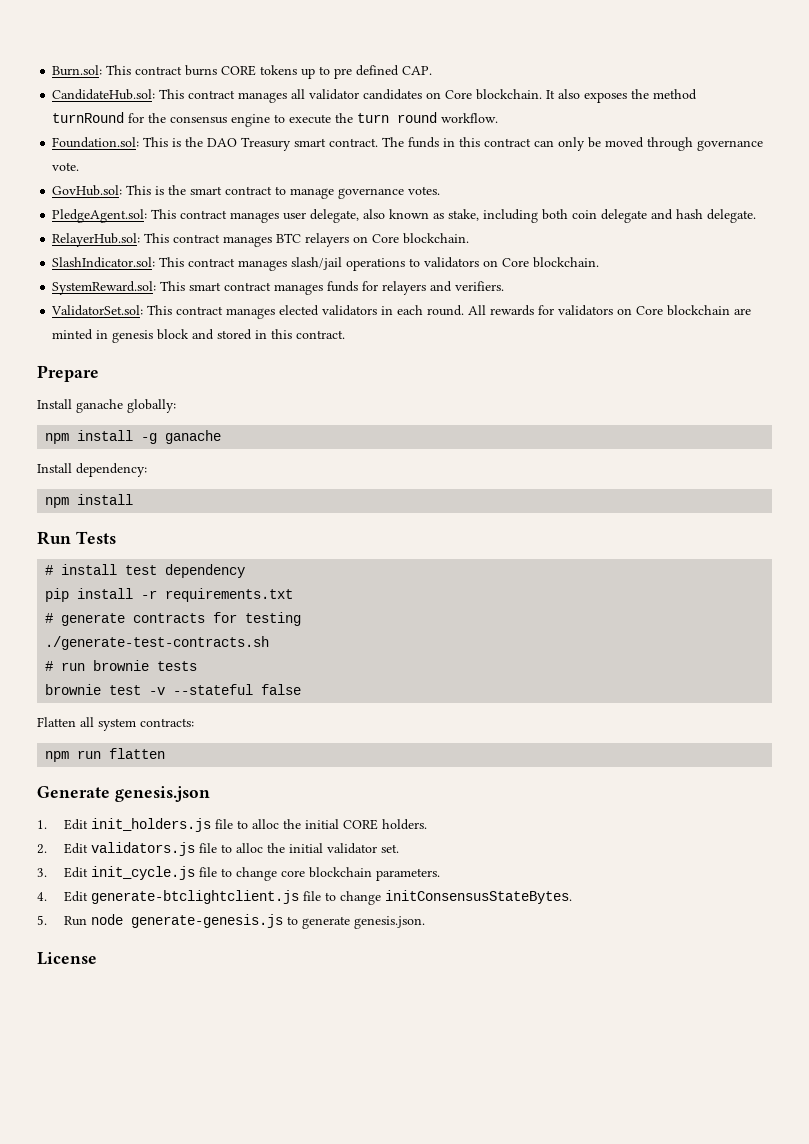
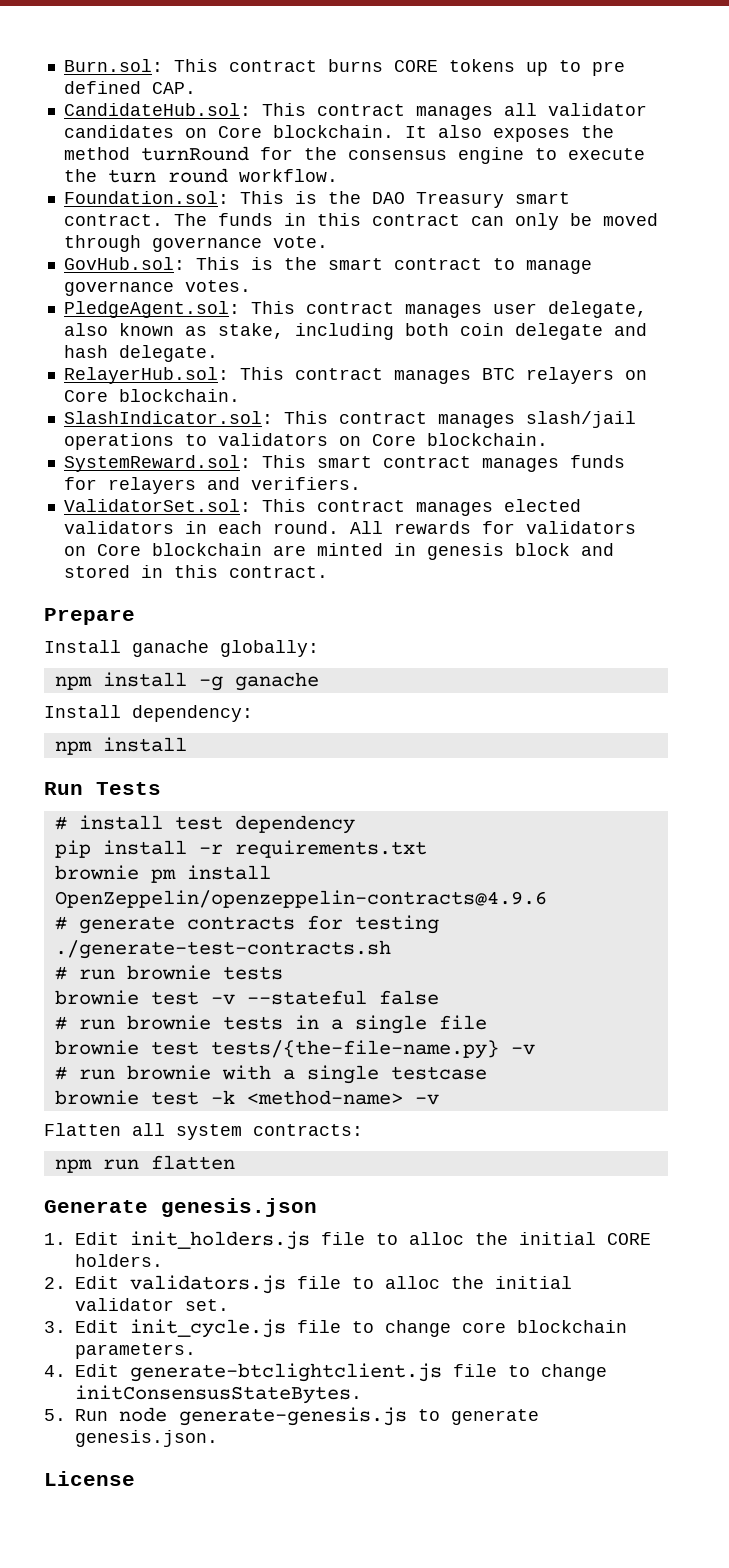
+ brownie pm install OpenZeppelin/openzeppelin-contracts@4.9.6
+ # run brownie tests in a single file
+ brownie test tests/{the-file-name.py} -v
+ # run brownie with a single testcase
+ brownie test -k <method-name> -v

